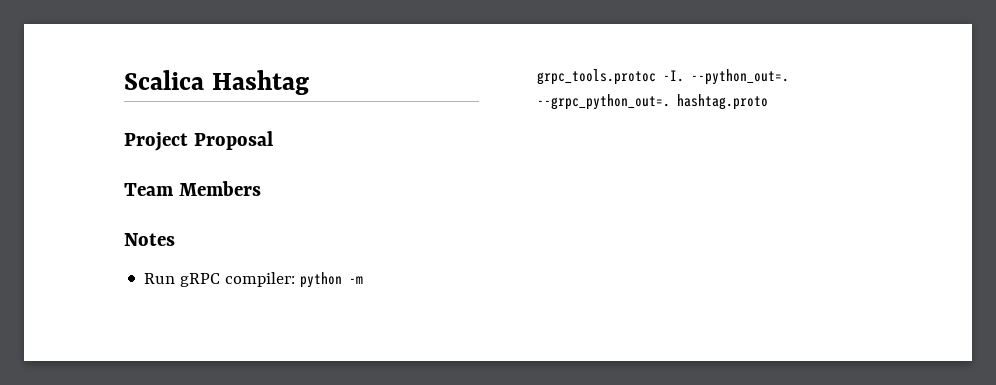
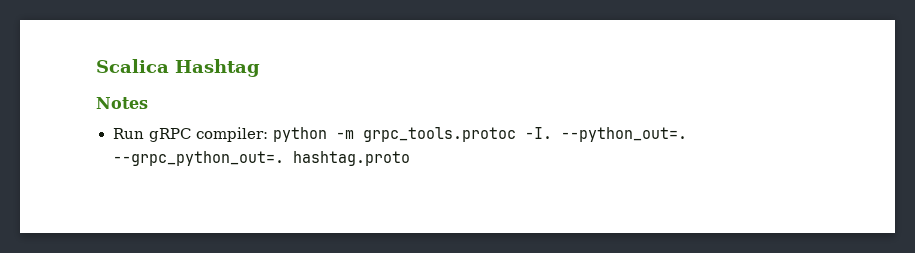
- Project Proposal
- Team Members

